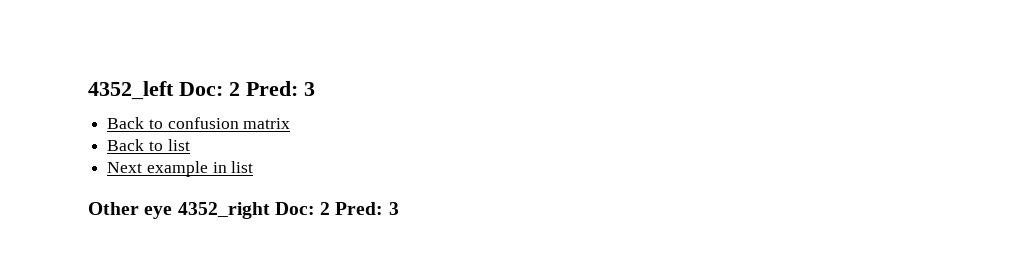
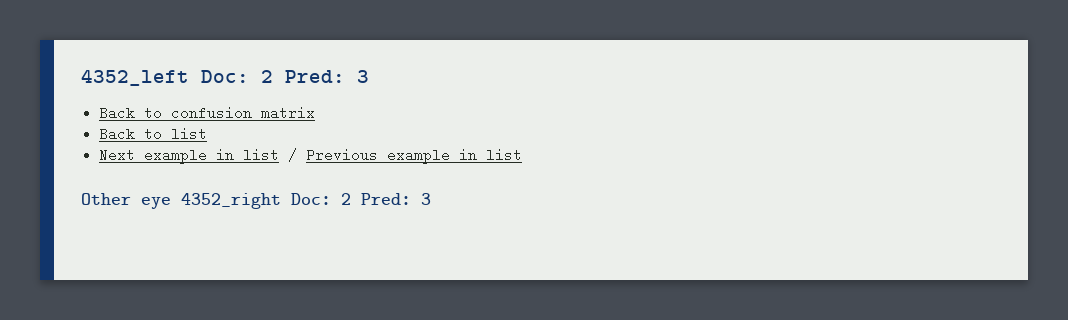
- Next example in list
+ Next example in list / Previous example in list

